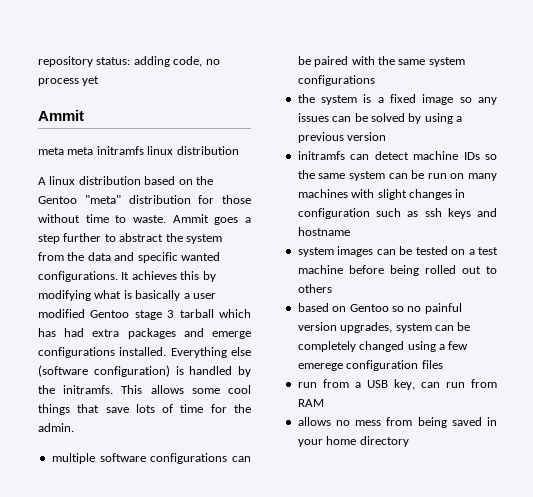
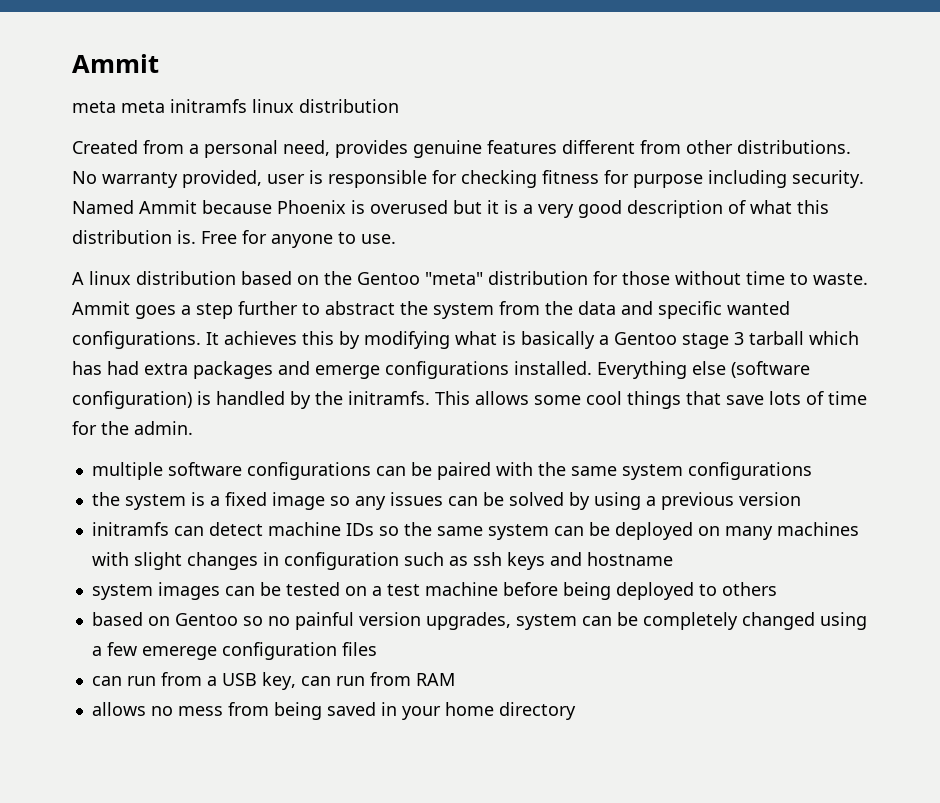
- repository status: adding code, no process yet
+ Created from a personal need, provides genuine features different from other distributions. No warranty provided, user is responsible for checking fitness for purpose including security. Named Ammit because Phoenix is overused but it is a very good description of what this distribution is. Free for anyone to use.
- It achieves this by modifying what is basically a user modified Gentoo stage 3 tarball which has had extra packages and emerge configurations installed.
+ It achieves this by modifying what is basically a Gentoo stage 3 tarball which has had extra packages and emerge configurations installed.
- initramfs can detect machine IDs so the same system can be run on many machines with slight changes in configuration such as ssh keys and hostname
+ initramfs can detect machine IDs so the same system can be deployed on many machines with slight changes in configuration such as ssh keys and hostname
- system images can be tested on a test machine before being rolled out to others
+ system images can be tested on a test machine before being deployed to others
- run from a USB key, can run from RAM
+ can run from a USB key, can run from RAM

